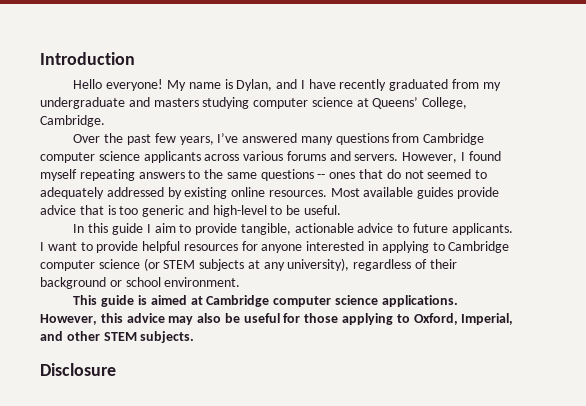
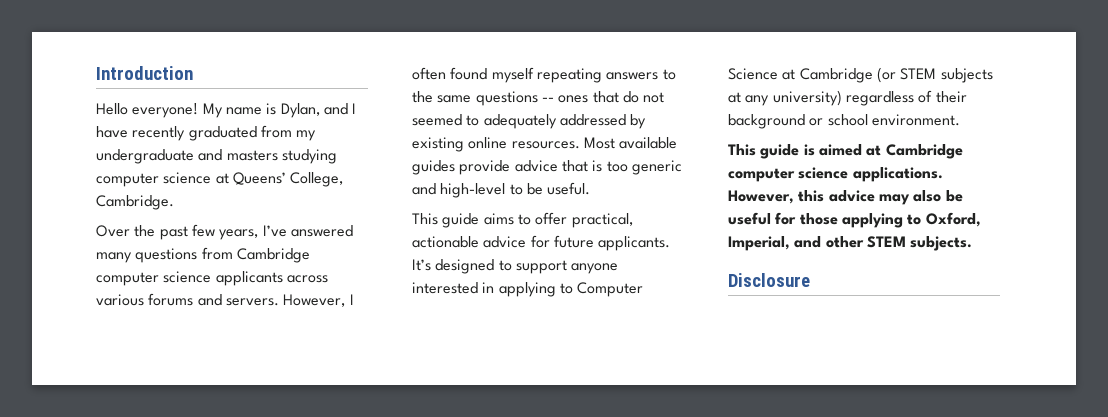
- However, I found myself repeating answers to the same questions -- ones that do not seemed to adequately addressed by existing online resources.
+ However, I often found myself repeating answers to the same questions -- ones that do not seemed to adequately addressed by existing online resources.
- In this guide I aim to provide tangible, actionable advice to future applicants.
+ This guide aims to offer practical, actionable advice for future applicants.
- I want to provide helpful resources for anyone interested in applying to Cambridge computer science (or STEM subjects at any university), regardless of their background or school environment.
+ It’s designed to support anyone interested in applying to Computer Science at Cambridge (or STEM subjects at any university) regardless of their background or school environment.

